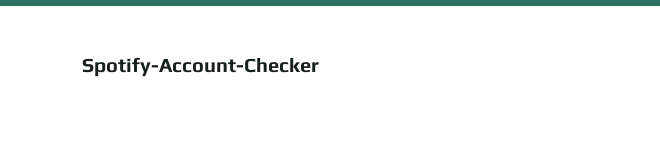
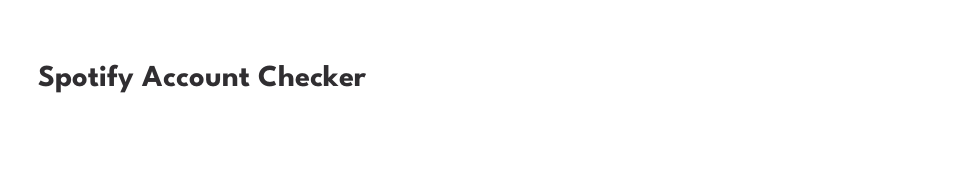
- Spotify-Account-Checker
+ Spotify Account Checker

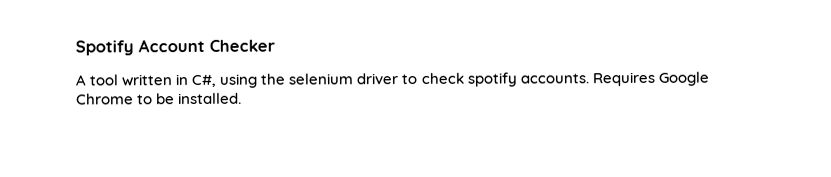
+ A tool written in C#, using the selenium driver to check spotify accounts. Requires Google Chrome to be installed.

